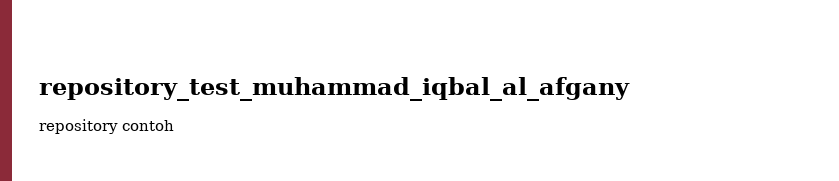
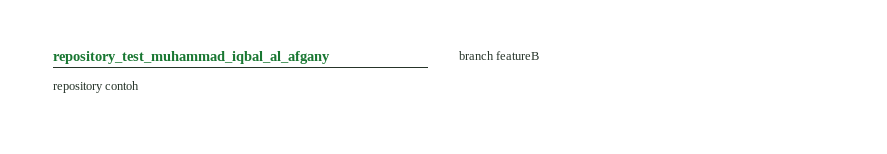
+ branch featureB

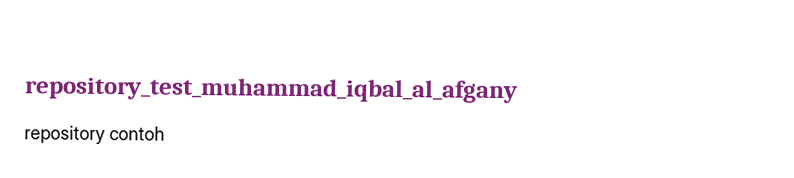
- branch featureB

